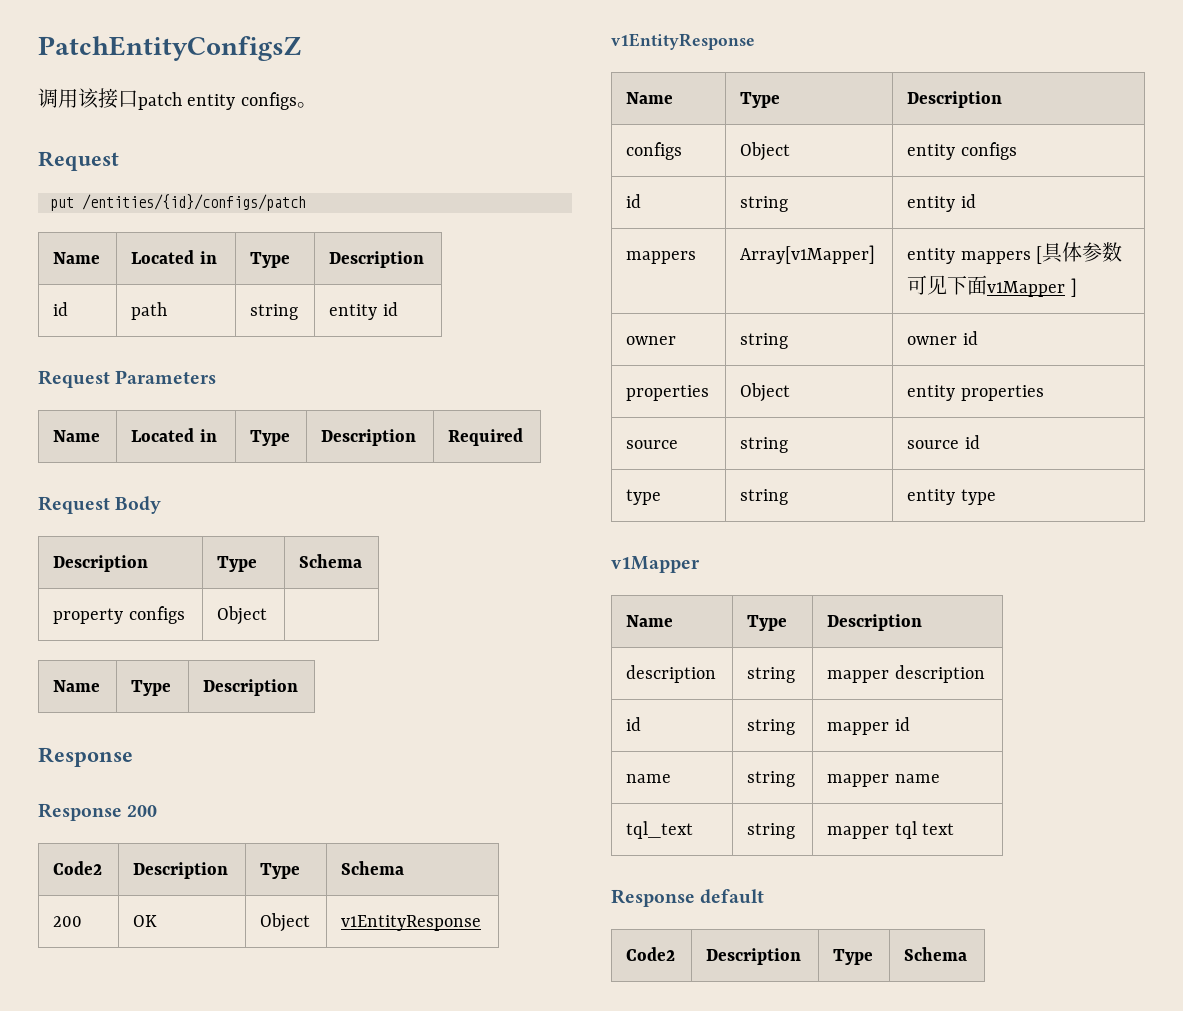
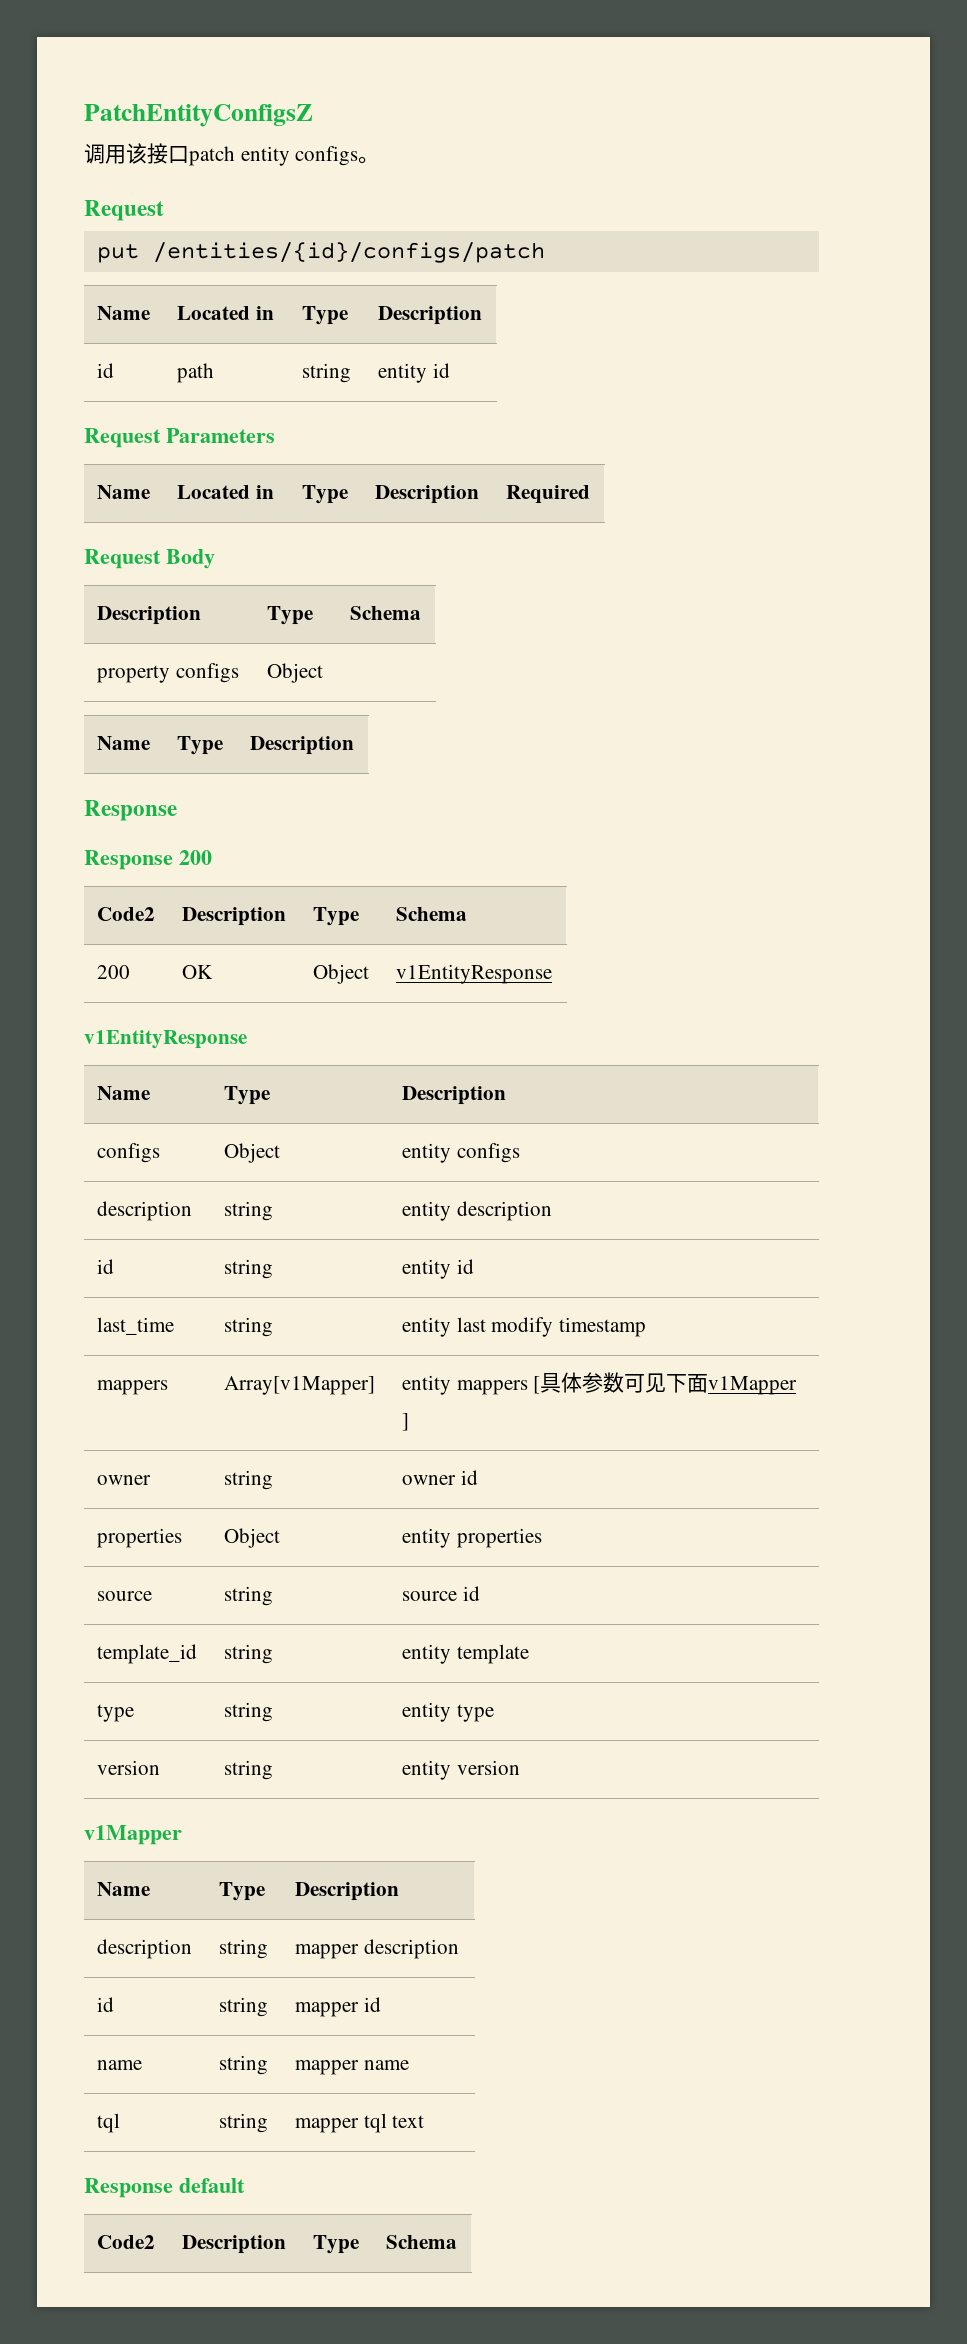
+ description | string | entity description
+ last_time | string | entity last modify timestamp
+ template_id | string | entity template
+ version | string | entity version
- tql_text | string | mapper tql text
+ tql | string | mapper tql text

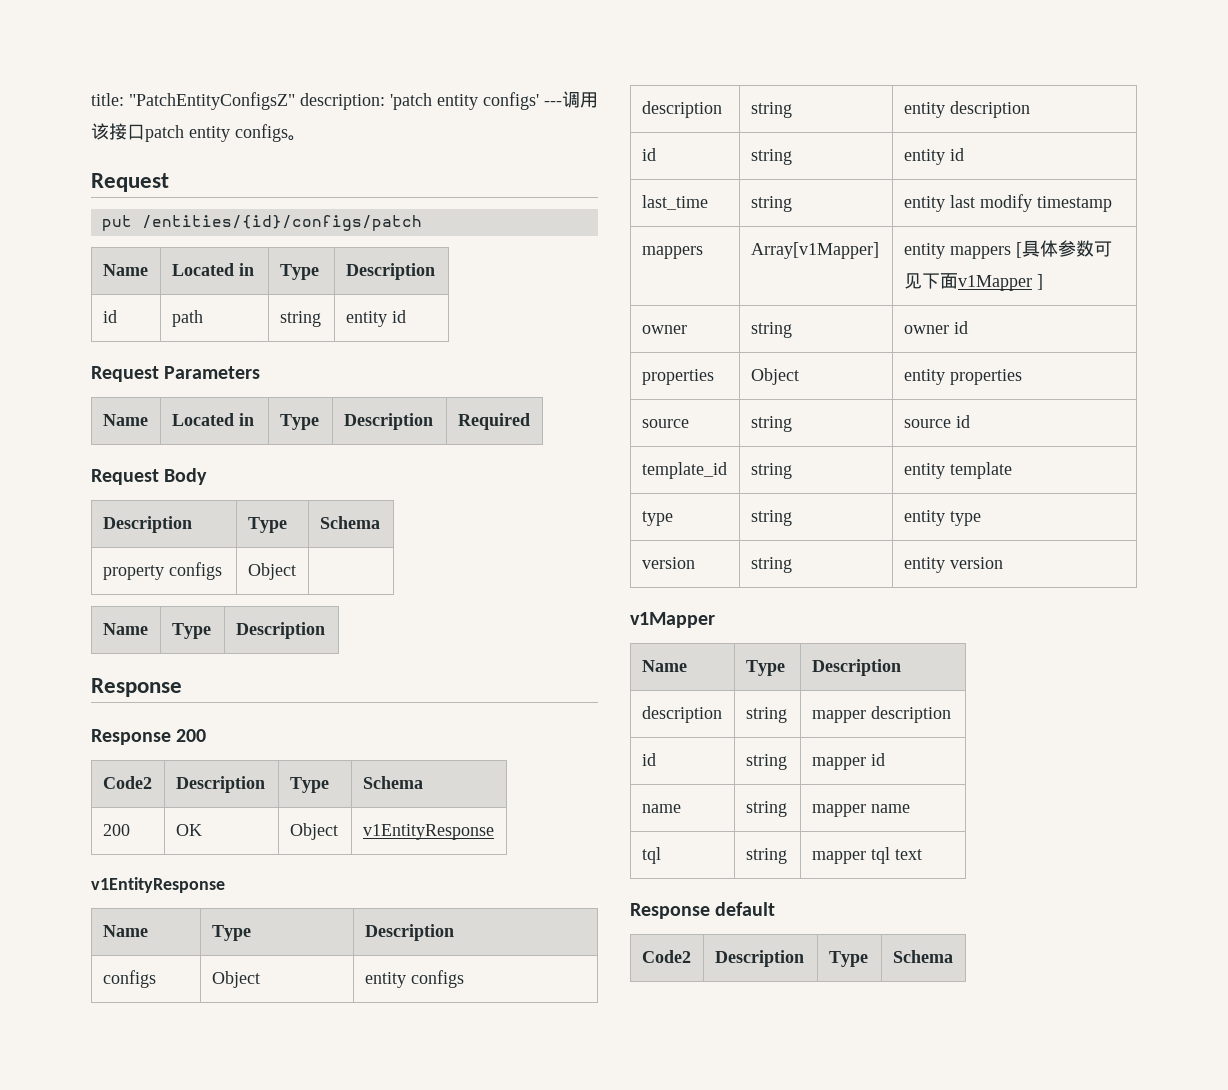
- PatchEntityConfigsZ
- 调用该接口patch entity configs。
+ title: "PatchEntityConfigsZ" description: 'patch entity configs' ---调用该接口patch entity configs。

